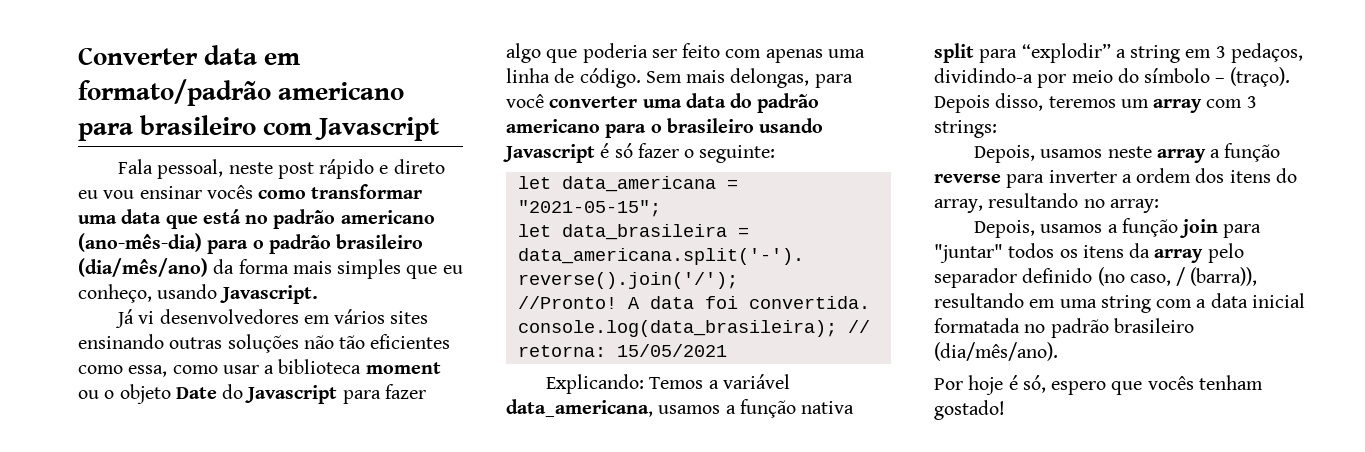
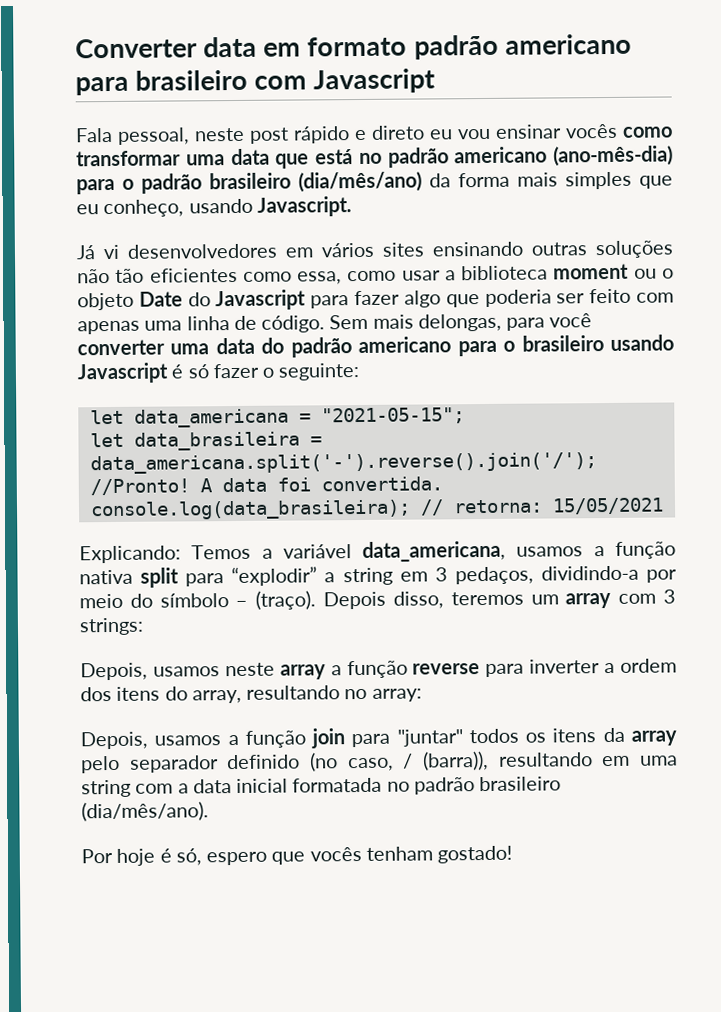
- Converter data em formato/padrão americano para brasileiro com Javascript
+ Converter data em formato padrão americano para brasileiro com Javascript

